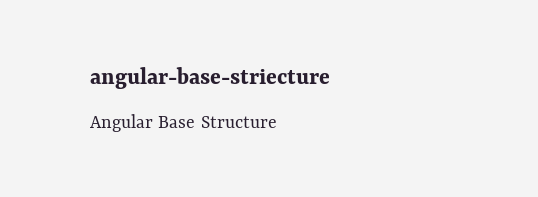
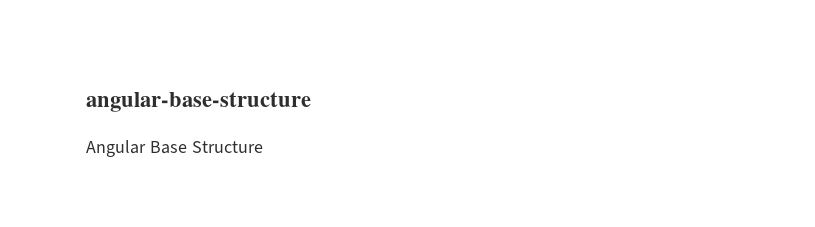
- angular-base-striecture
+ angular-base-structure

